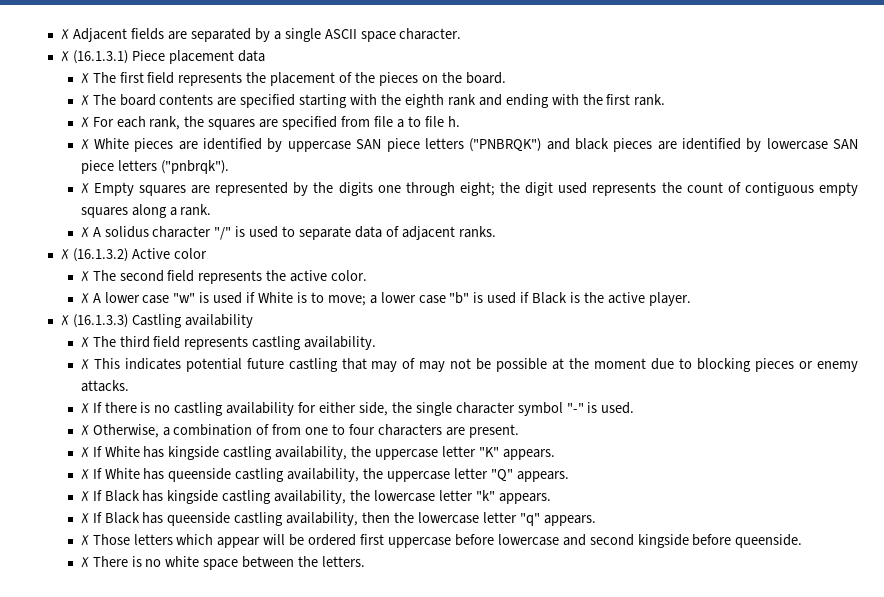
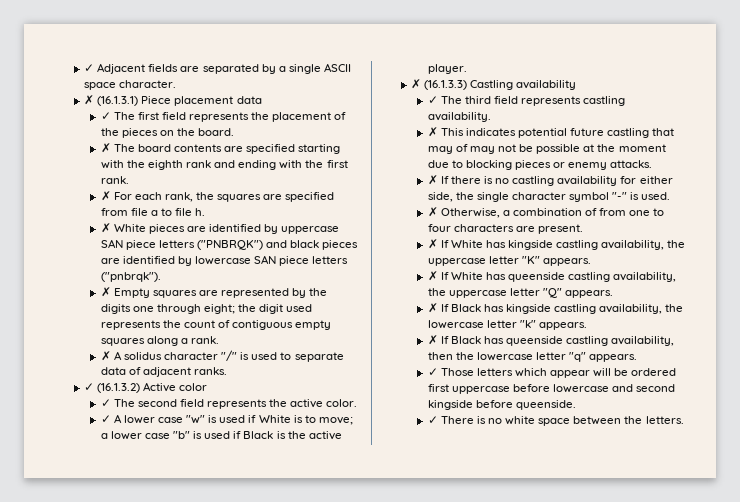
- ✗ Adjacent fields are separated by a single ASCII space character.
+ ✓ Adjacent fields are separated by a single ASCII space character.
- ✗ The first field represents the placement of the pieces on the board.
+ ✓ The first field represents the placement of the pieces on the board.
- ✗ (16.1.3.2) Active color
+ ✓ (16.1.3.2) Active color
- ✗ The second field represents the active color.
+ ✓ The second field represents the active color.
- ✗ A lower case "w" is used if White is to move; a lower case "b" is used if Black is the active player.
+ ✓ A lower case "w" is used if White is to move; a lower case "b" is used if Black is the active player.
- ✗ The third field represents castling availability.
+ ✓ The third field represents castling availability.
- ✗ Those letters which appear will be ordered first uppercase before lowercase and second kingside before queenside.
+ ✓ Those letters which appear will be ordered first uppercase before lowercase and second kingside before queenside.
- ✗ There is no white space between the letters.
+ ✓ There is no white space between the letters.

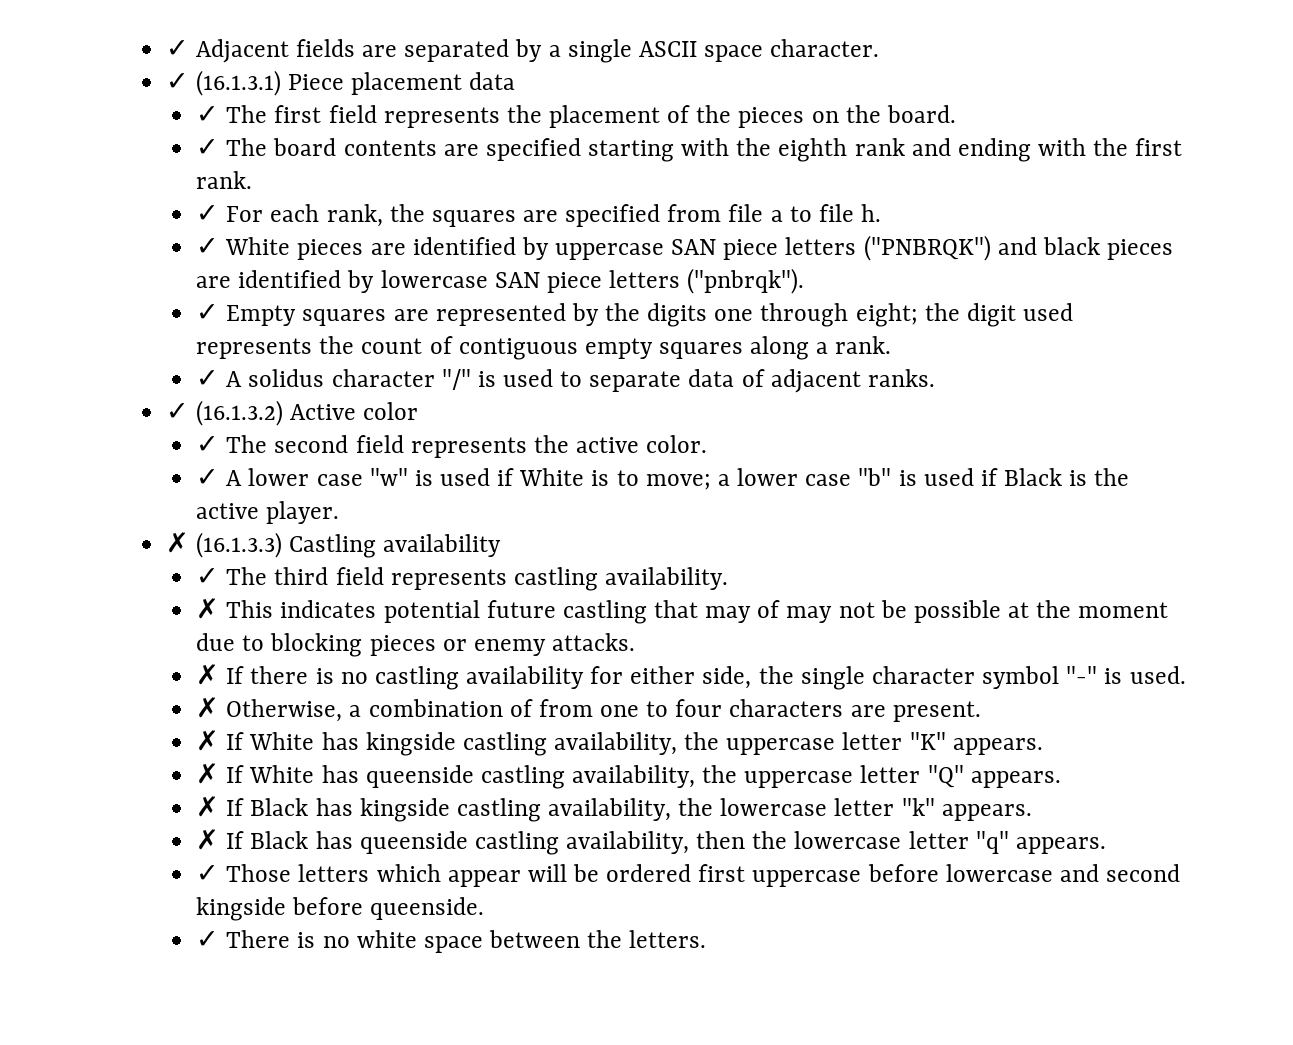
- ✗ (16.1.3.1) Piece placement data
+ ✓ (16.1.3.1) Piece placement data
- ✗ The board contents are specified starting with the eighth rank and ending with the first rank.
+ ✓ The board contents are specified starting with the eighth rank and ending with the first rank.
- ✗ For each rank, the squares are specified from file a to file h.
+ ✓ For each rank, the squares are specified from file a to file h.
- ✗ White pieces are identified by uppercase SAN piece letters ("PNBRQK") and black pieces are identified by lowercase SAN piece letters ("pnbrqk").
+ ✓ White pieces are identified by uppercase SAN piece letters ("PNBRQK") and black pieces are identified by lowercase SAN piece letters ("pnbrqk").
- ✗ Empty squares are represented by the digits one through eight; the digit used represents the count of contiguous empty squares along a rank.
+ ✓ Empty squares are represented by the digits one through eight; the digit used represents the count of contiguous empty squares along a rank.
- ✗ A solidus character "/" is used to separate data of adjacent ranks.
+ ✓ A solidus character "/" is used to separate data of adjacent ranks.

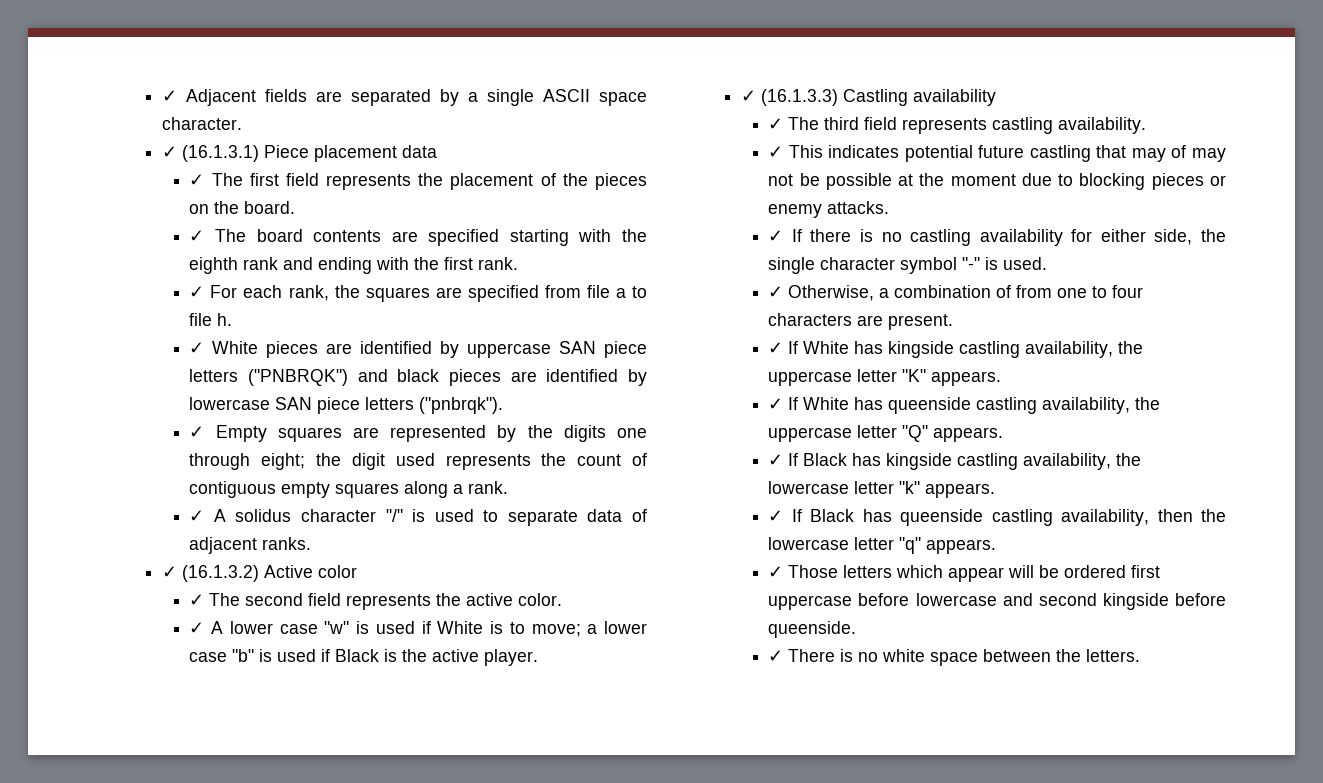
- ✗ (16.1.3.3) Castling availability
+ ✓ (16.1.3.3) Castling availability
- ✗ This indicates potential future castling that may of may not be possible at the moment due to blocking pieces or enemy attacks.
+ ✓ This indicates potential future castling that may of may not be possible at the moment due to blocking pieces or enemy attacks.
- ✗ If there is no castling availability for either side, the single character symbol "-" is used.
+ ✓ If there is no castling availability for either side, the single character symbol "-" is used.
- ✗ Otherwise, a combination of from one to four characters are present.
+ ✓ Otherwise, a combination of from one to four characters are present.
- ✗ If White has kingside castling availability, the uppercase letter "K" appears.
+ ✓ If White has kingside castling availability, the uppercase letter "K" appears.
- ✗ If White has queenside castling availability, the uppercase letter "Q" appears.
+ ✓ If White has queenside castling availability, the uppercase letter "Q" appears.
- ✗ If Black has kingside castling availability, the lowercase letter "k" appears.
+ ✓ If Black has kingside castling availability, the lowercase letter "k" appears.
- ✗ If Black has queenside castling availability, then the lowercase letter "q" appears.
+ ✓ If Black has queenside castling availability, then the lowercase letter "q" appears.

